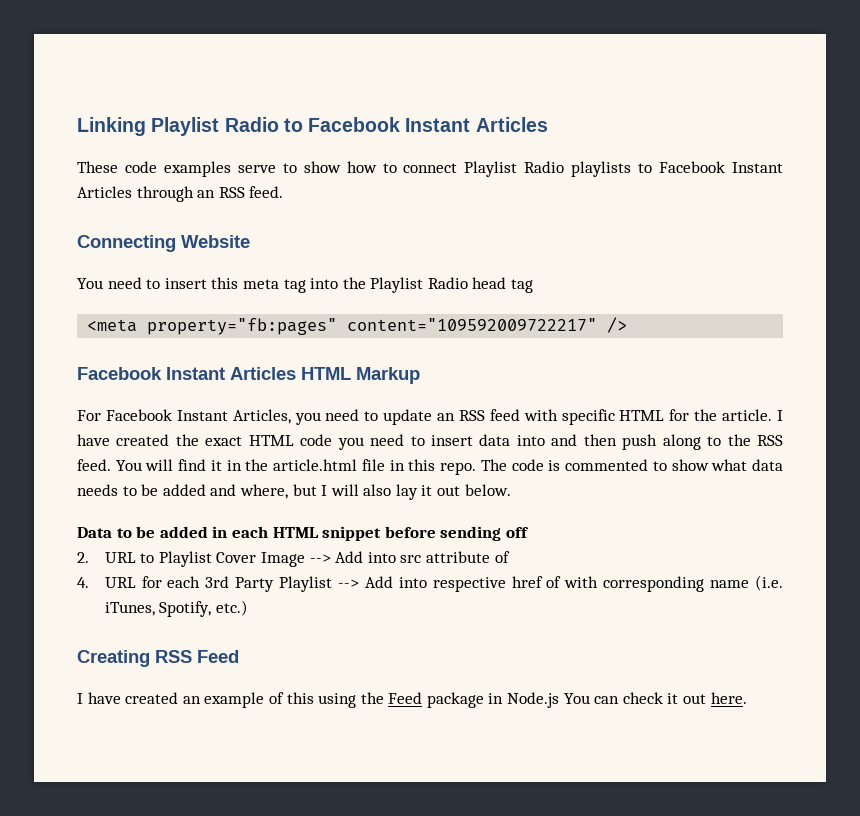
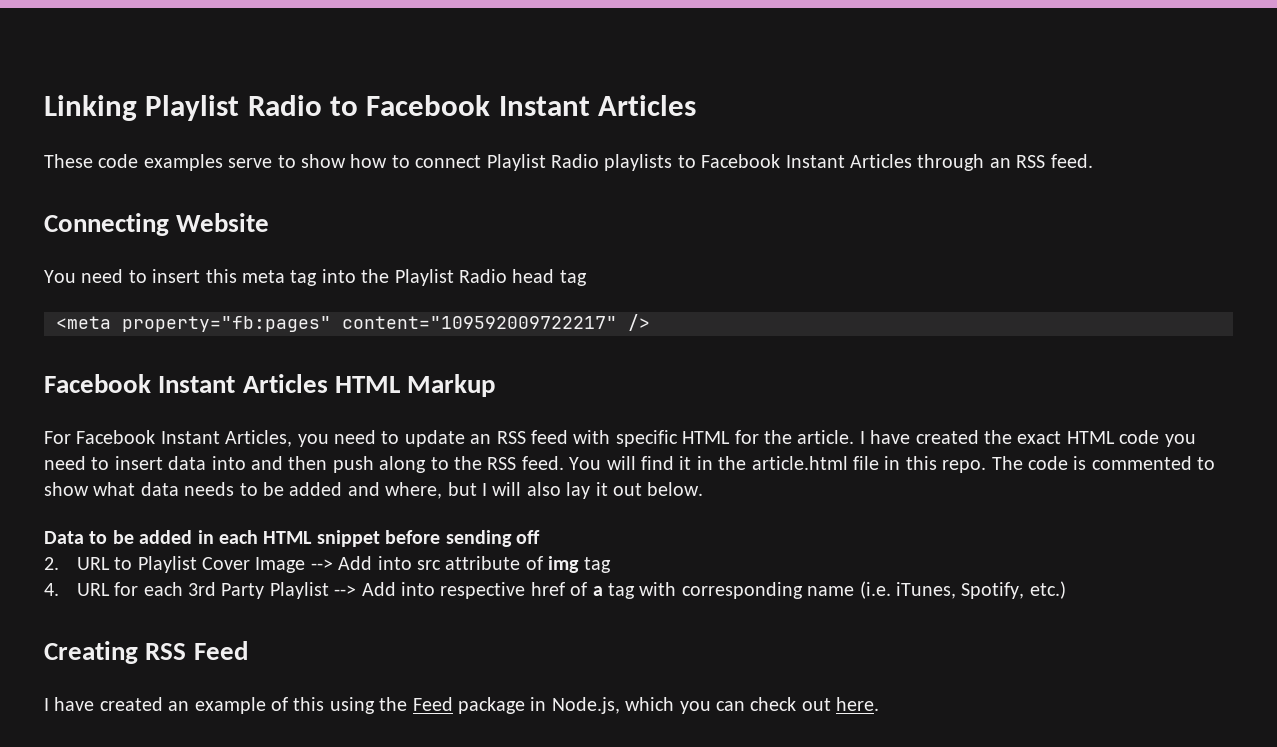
- 2. URL to Playlist Cover Image --> Add into src attribute of
+ 2. URL to Playlist Cover Image --> Add into src attribute of img tag
- 4. URL for each 3rd Party Playlist --> Add into respective href of with corresponding name (i.e. iTunes, Spotify, etc.)
+ 4. URL for each 3rd Party Playlist --> Add into respective href of a tag with corresponding name (i.e. iTunes, Spotify, etc.)
- I have created an example of this using the Feed package in Node.js You can check it out here.
+ I have created an example of this using the Feed package in Node.js, which you can check out here.

